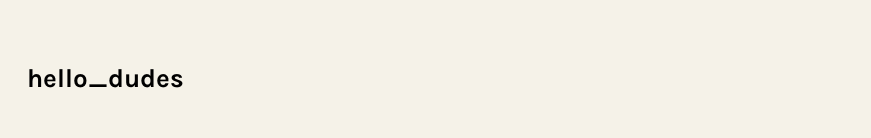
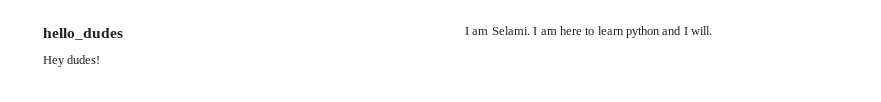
+ Hey dudes!
+ I am Selami. I am here to learn python and I will.

